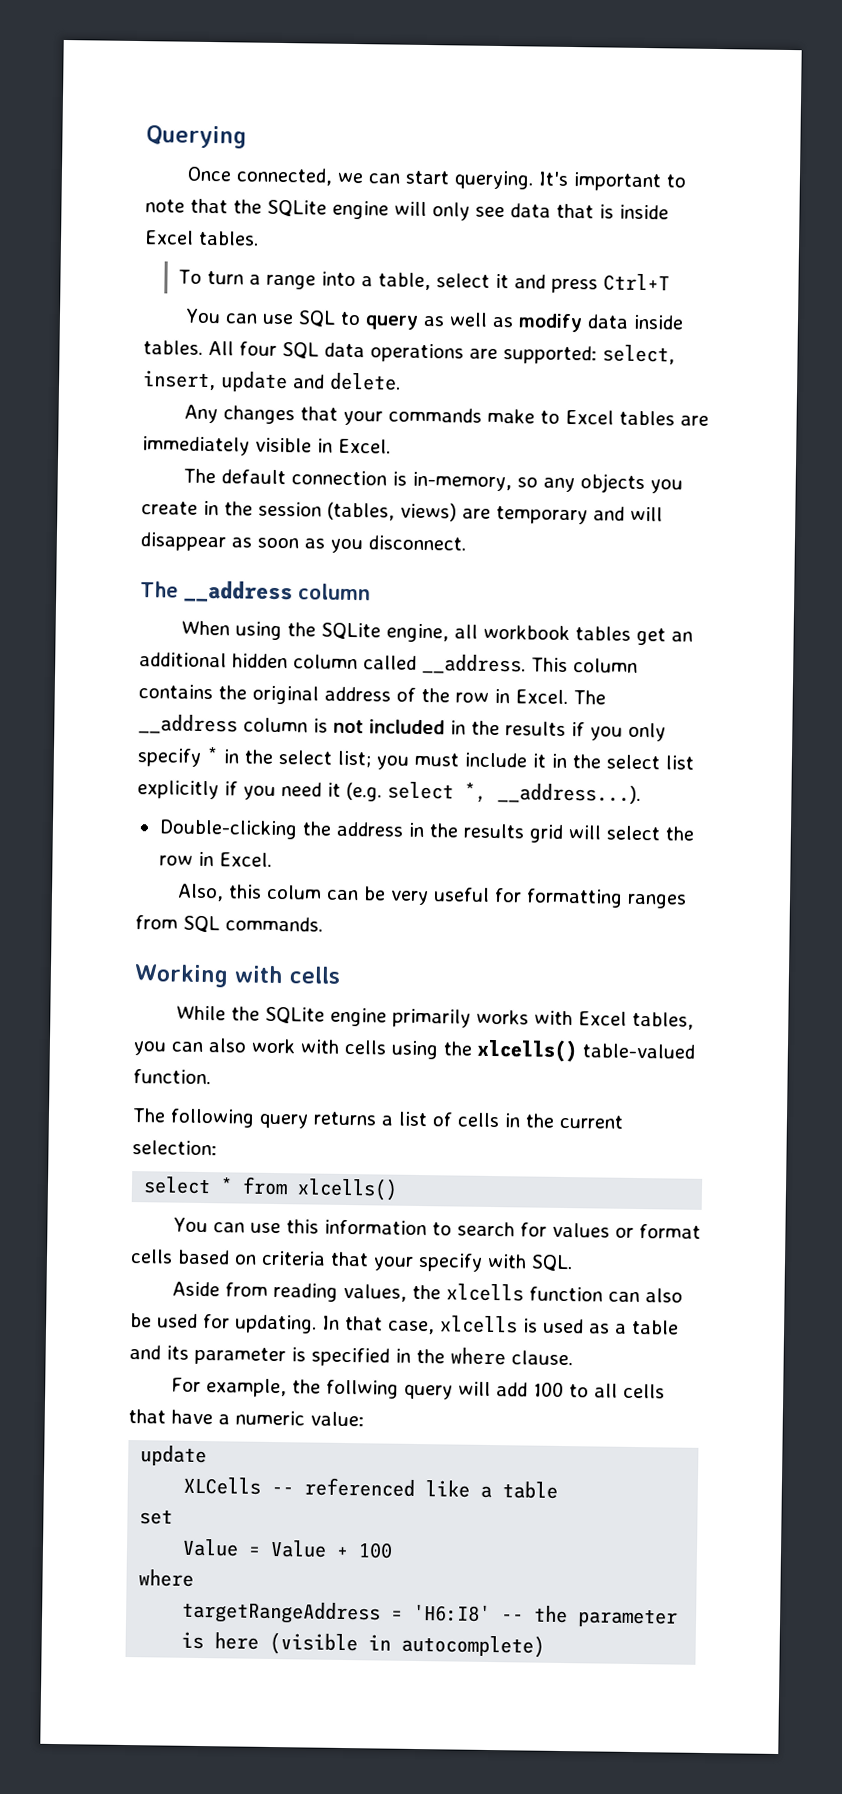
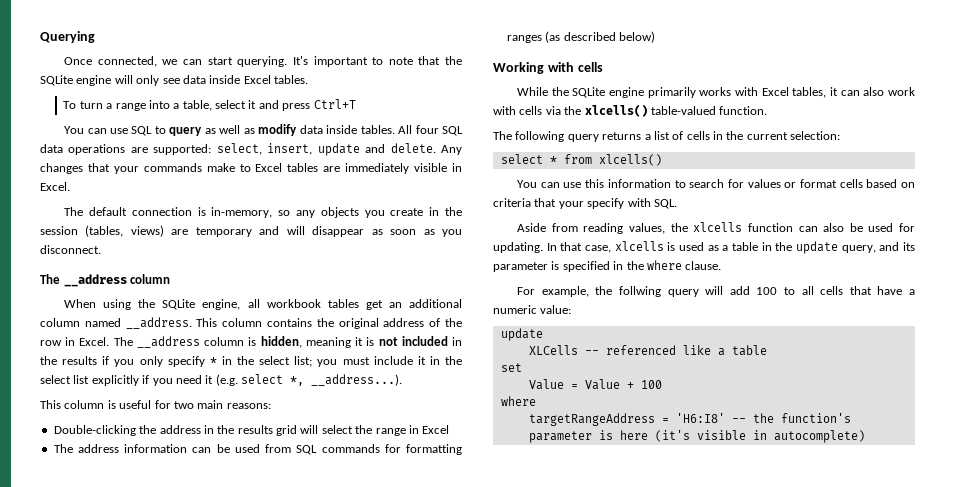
- It's important to note that the SQLite engine will only see data that is inside Excel tables.
+ It's important to note that the SQLite engine will only see data inside Excel tables.
- All four SQL data operations are supported: select, insert, update and delete.
- Any changes that your commands make to Excel tables are immediately visible in Excel.
+ All four SQL data operations are supported: select, insert, update and delete. Any changes that your commands make to Excel tables are immediately visible in Excel.
- When using the SQLite engine, all workbook tables get an additional hidden column called __address.
+ When using the SQLite engine, all workbook tables get an additional column named __address.
- The __address column is not included in the results if you only specify * in the select list; you must include it in the select list explicitly if you need it (e.g. select *, __address...).
+ The __address column is hidden, meaning it is not included in the results if you only specify * in the select list; you must include it in the select list explicitly if you need it (e.g. select *, __address...).
+ This column is useful for two main reasons:
- Double-clicking the address in the results grid will select the row in Excel.
- Also, this colum can be very useful for formatting ranges from SQL commands.
+ Double-clicking the address in the results grid will select the range in Excel
+ The address information can be used from SQL commands for formatting ranges (as described below)
- While the SQLite engine primarily works with Excel tables, you can also work with cells using the xlcells() table-valued function.
+ While the SQLite engine primarily works with Excel tables, it can also work with cells via the xlcells() table-valued function.
- In that case, xlcells is used as a table and its parameter is specified in the where clause.
+ In that case, xlcells is used as a table in the update query, and its parameter is specified in the where clause.
- targetRangeAddress = 'H6:I8' -- the parameter is here (visible in autocomplete)
+ targetRangeAddress = 'H6:I8' -- the function's parameter is here (it's visible in autocomplete)

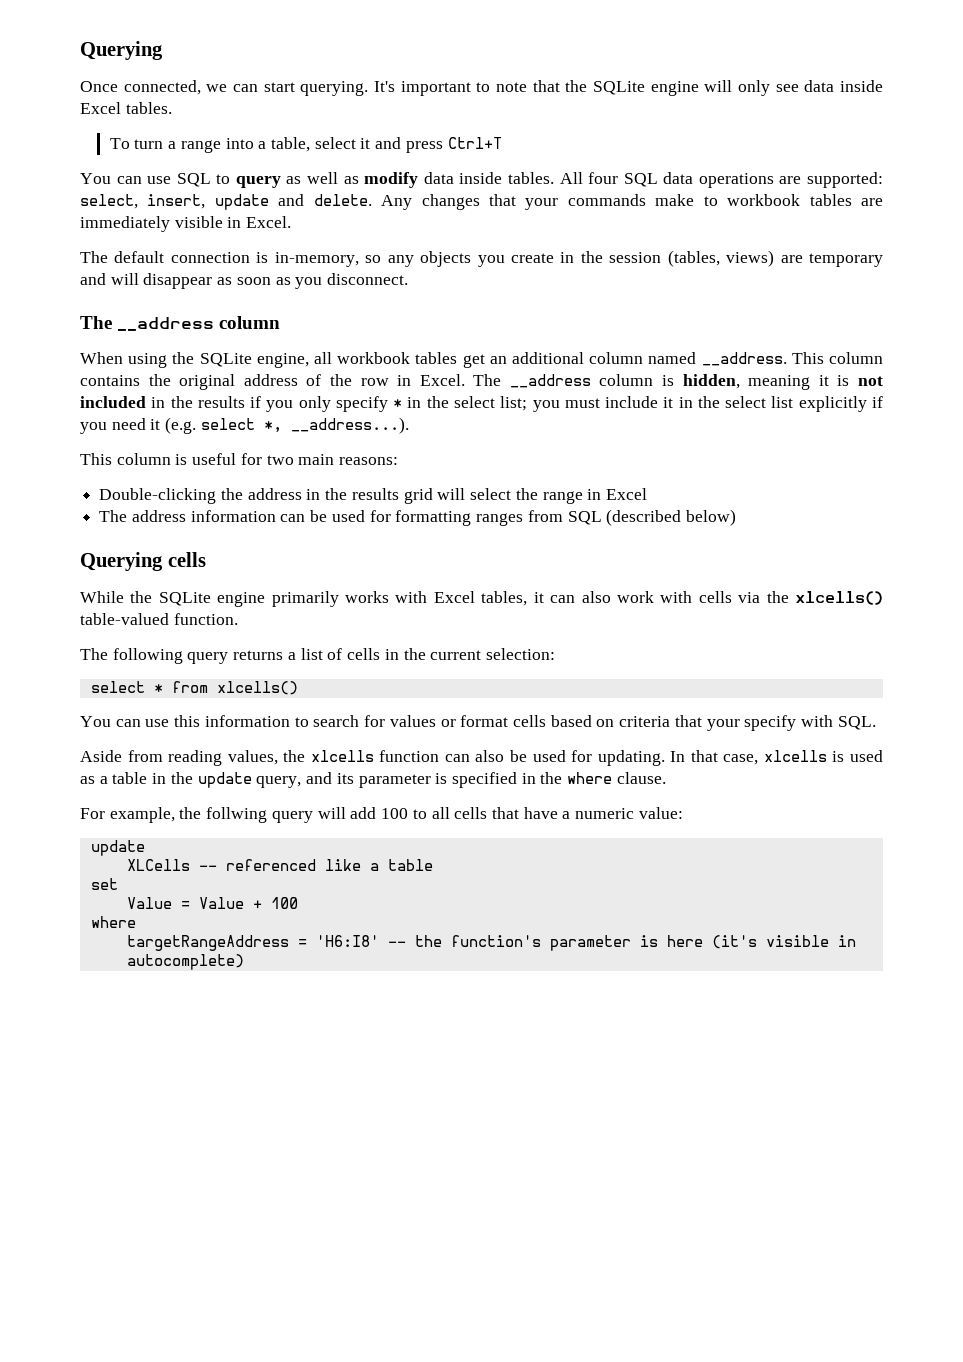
- Any changes that your commands make to Excel tables are immediately visible in Excel.
+ Any changes that your commands make to workbook tables are immediately visible in Excel.
- The address information can be used from SQL commands for formatting ranges (as described below)
+ The address information can be used for formatting ranges from SQL (described below)
- Working with cells
+ Querying cells

